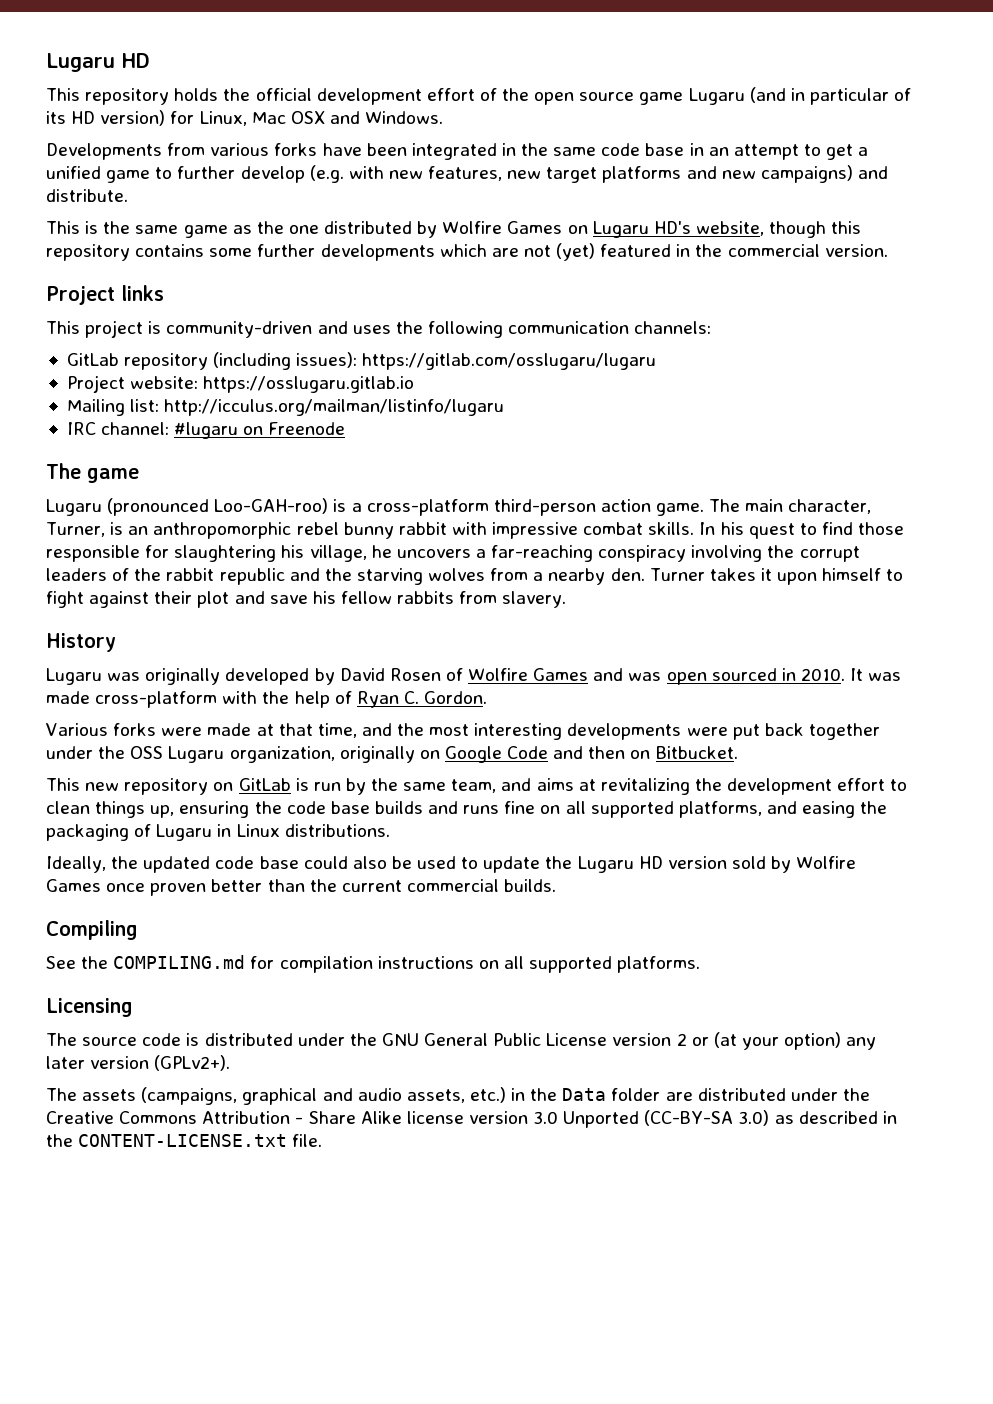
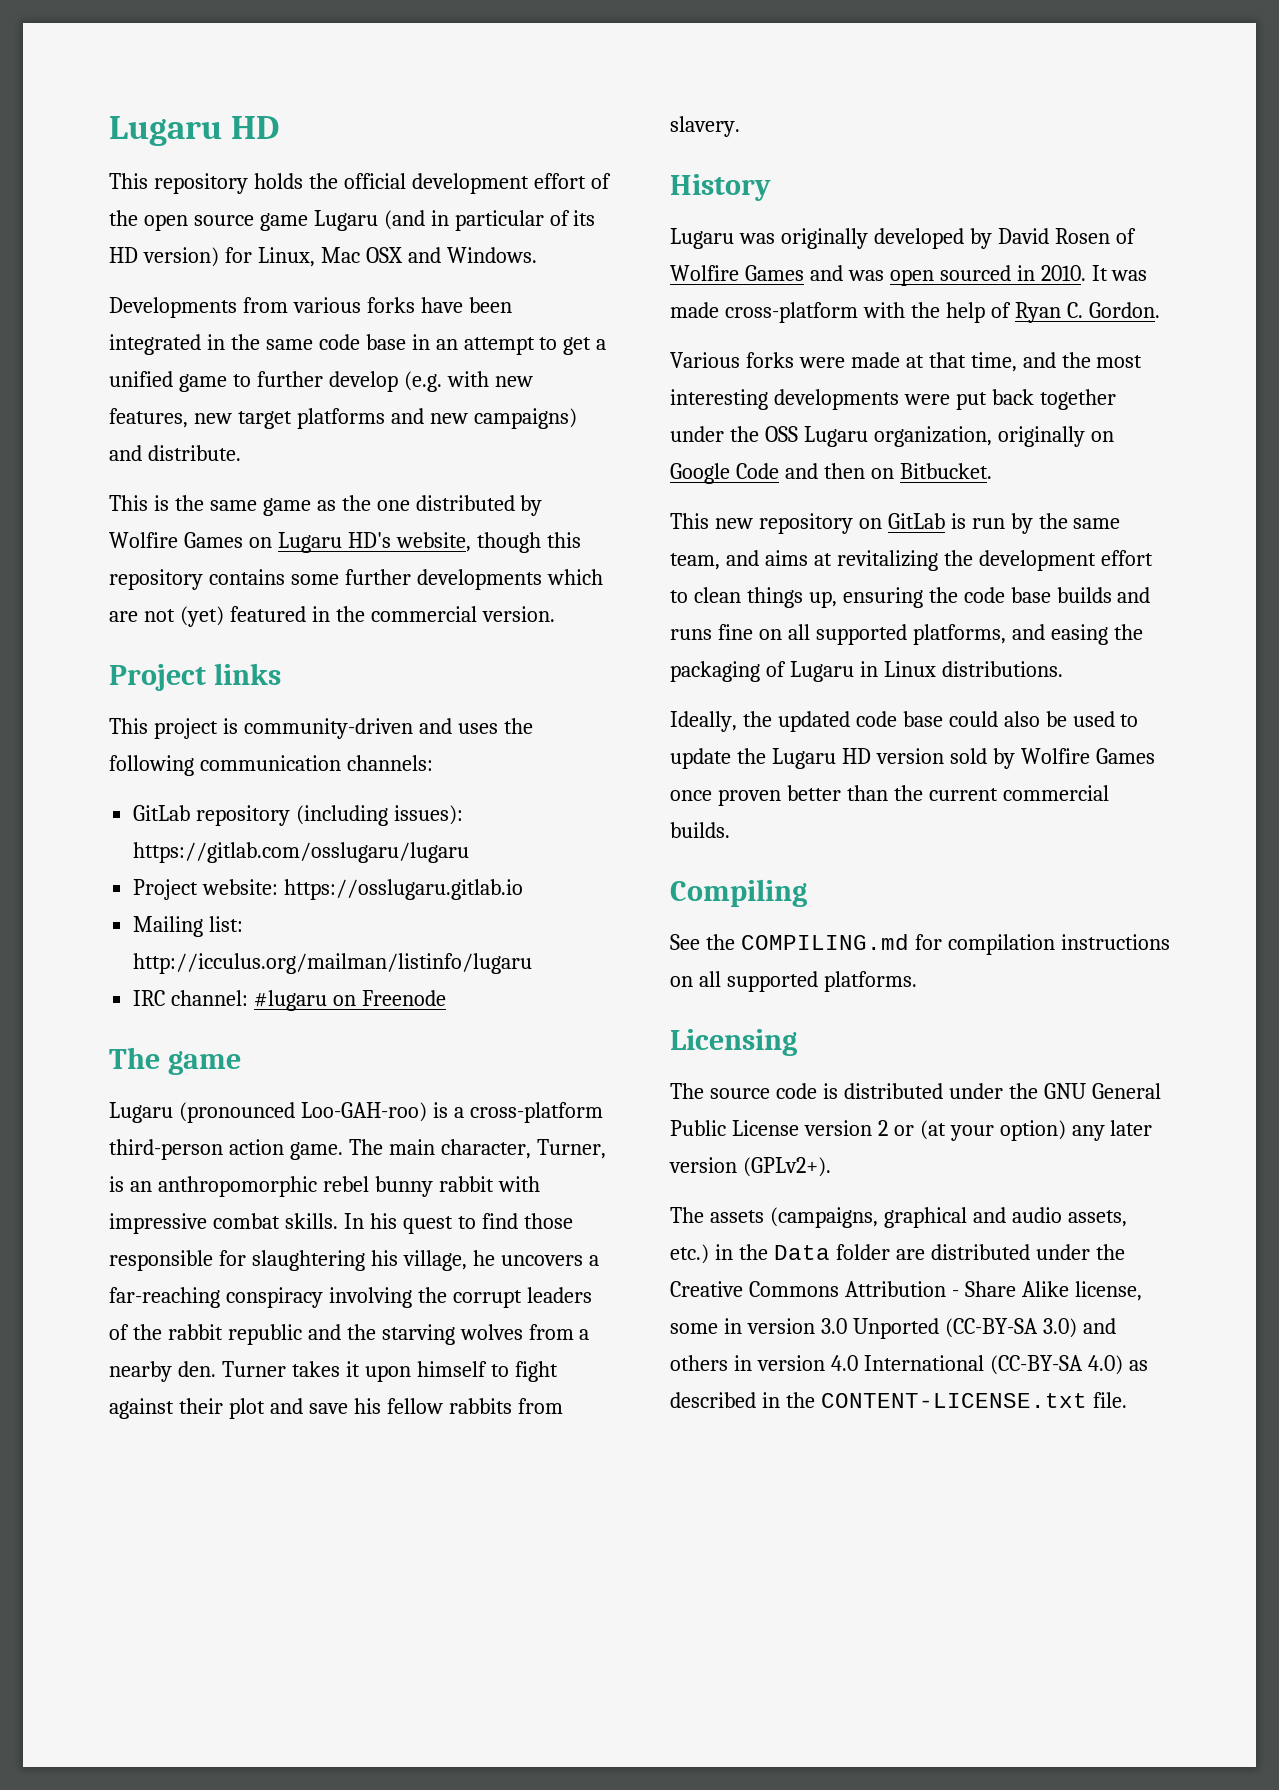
- The assets (campaigns, graphical and audio assets, etc.) in the Data folder are distributed under the Creative Commons Attribution - Share Alike license version 3.0 Unported (CC-BY-SA 3.0) as described in the CONTENT-LICENSE.txt file.
+ The assets (campaigns, graphical and audio assets, etc.) in the Data folder are distributed under the Creative Commons Attribution - Share Alike license, some in version 3.0 Unported (CC-BY-SA 3.0) and others in version 4.0 International (CC-BY-SA 4.0) as described in the CONTENT-LICENSE.txt file.

